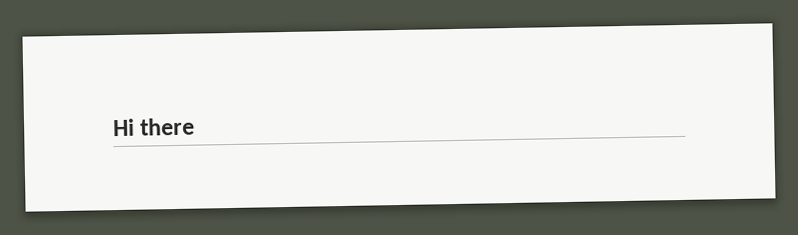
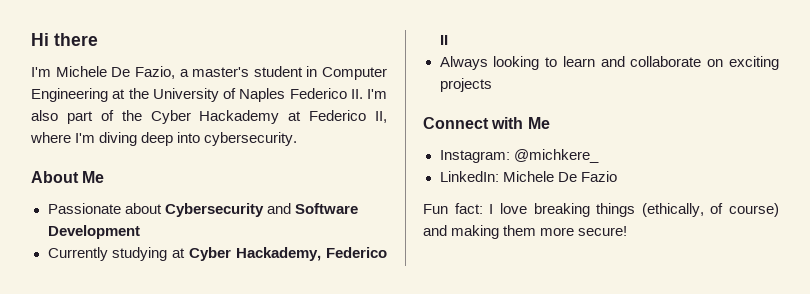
+ I'm Michele De Fazio, a master's student in Computer Engineering at the University of Naples Federico II. I'm also part of the Cyber Hackademy at Federico II, where I'm diving deep into cybersecurity.
+ About Me
+ Passionate about Cybersecurity and Software Development
+ Currently studying at Cyber Hackademy, Federico II
+ Always looking to learn and collaborate on exciting projects
+ Connect with Me
+ Instagram: @michkere_
+ LinkedIn: Michele De Fazio
+ Fun fact: I love breaking things (ethically, of course) and making them more secure!

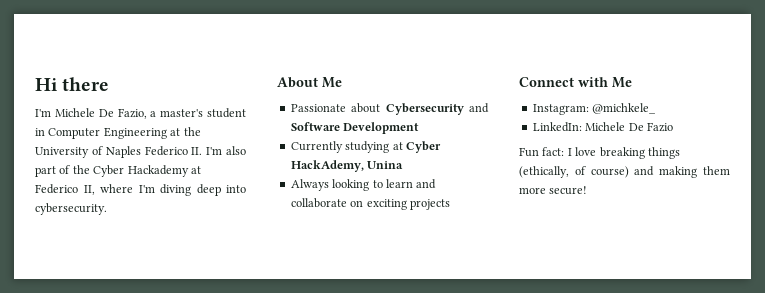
- Currently studying at Cyber Hackademy, Federico II
+ Currently studying at Cyber HackAdemy, Unina
- Instagram: @michkere_
+ Instagram: @michkele_

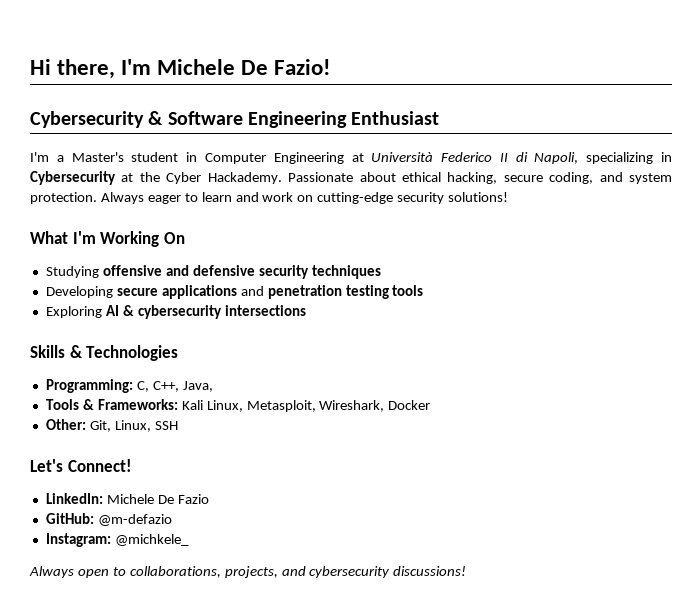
- Hi there
- I'm Michele De Fazio, a master's student in Computer Engineering at the University of Naples Federico II. I'm also part of the Cyber Hackademy at Federico II, where I'm diving deep into cybersecurity.
- About Me
- Passionate about Cybersecurity and Software Development
- Currently studying at Cyber HackAdemy, Unina
- Always looking to learn and collaborate on exciting projects
- Connect with Me
+ Hi there, I'm Michele De Fazio!
+ Cybersecurity & Software Engineering Enthusiast
+ I'm a Master's student in Computer Engineering at Università Federico II di Napoli, specializing in Cybersecurity at the Cyber Hackademy. Passionate about ethical hacking, secure coding, and system protection. Always eager to learn and work on cutting-edge security solutions!
+ What I'm Working On
+ Studying offensive and defensive security techniques
+ Developing secure applications and penetration testing tools
+ Exploring AI & cybersecurity intersections
+ Skills & Technologies
+ Programming: C, C++, Java,
+ Tools & Frameworks: Kali Linux, Metasploit, Wireshark, Docker
+ Other: Git, Linux, SSH
+ Let's Connect!
+ LinkedIn: Michele De Fazio
+ GitHub: @m-defazio
  Instagram: @michkele_
- LinkedIn: Michele De Fazio
- Fun fact: I love breaking things (ethically, of course) and making them more secure!
+ Always open to collaborations, projects, and cybersecurity discussions!

